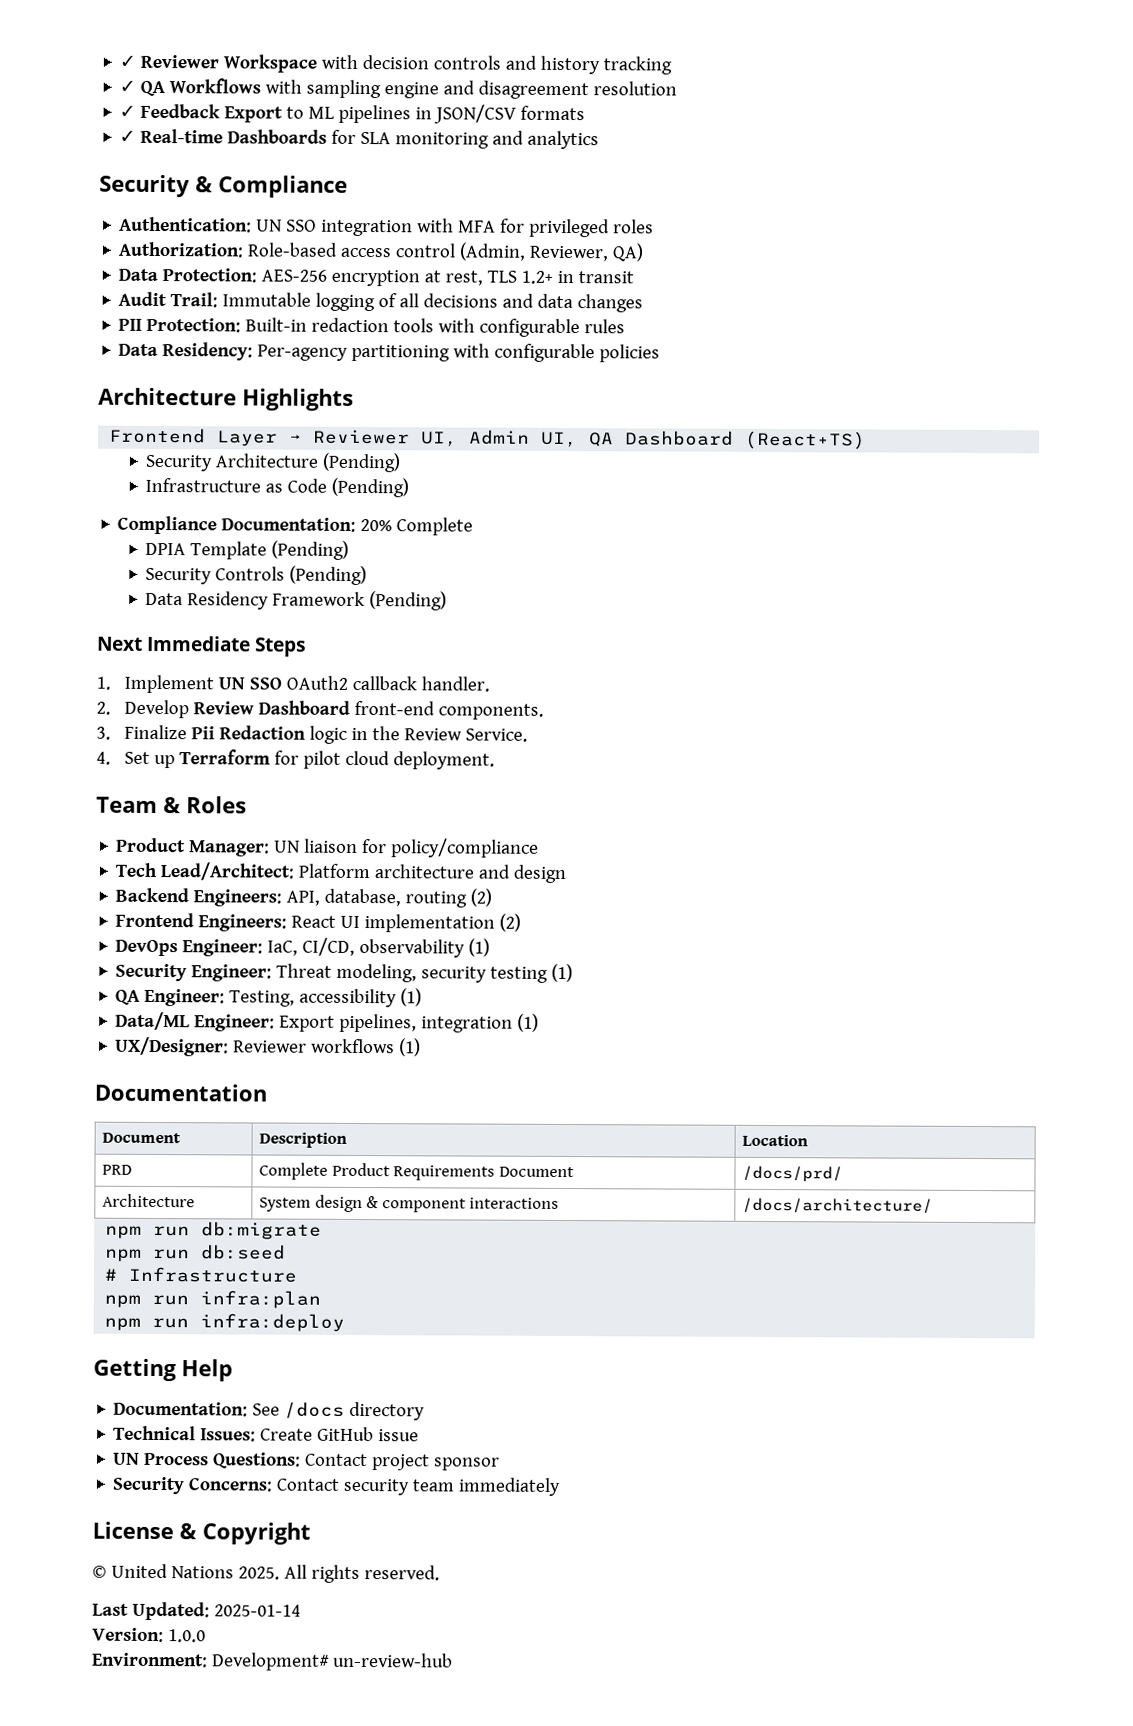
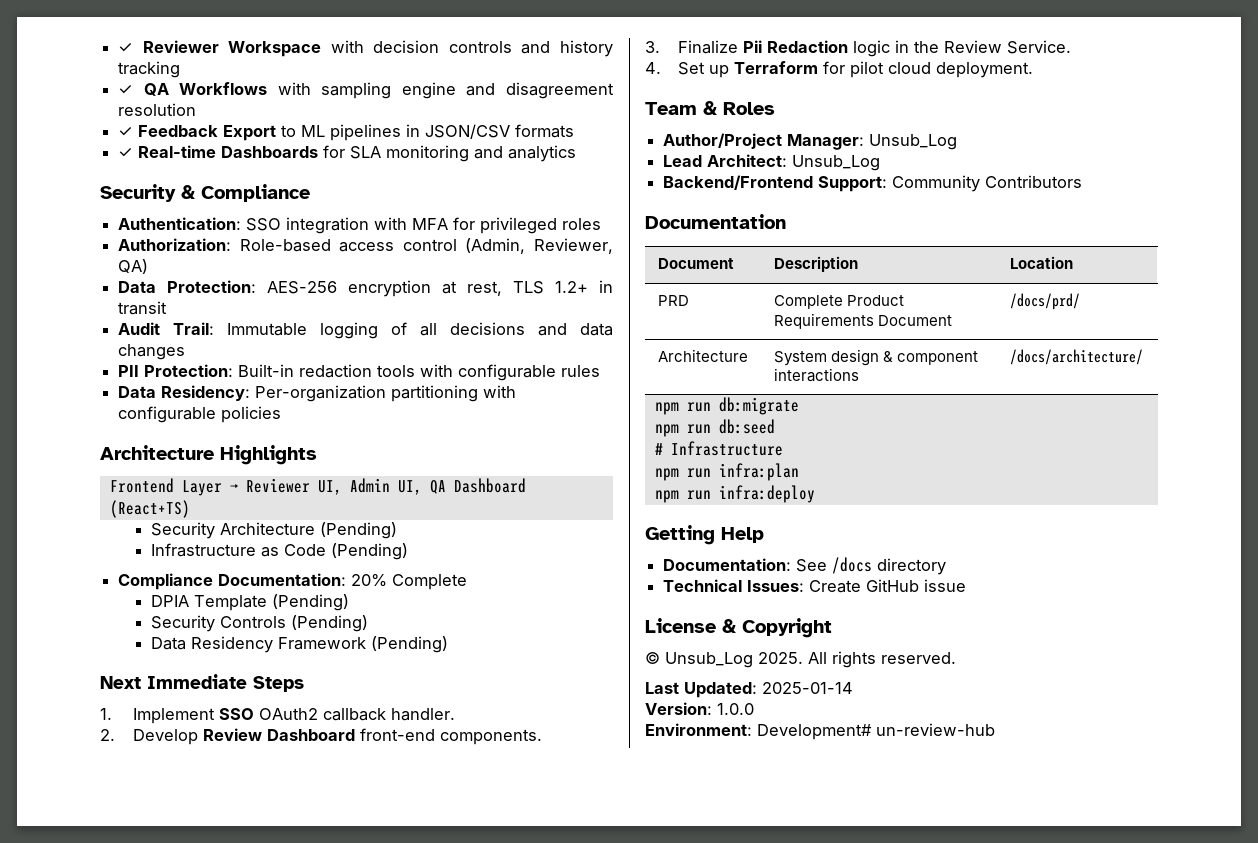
- Authentication: UN SSO integration with MFA for privileged roles
+ Authentication: SSO integration with MFA for privileged roles
- Data Residency: Per-agency partitioning with configurable policies
+ Data Residency: Per-organization partitioning with configurable policies
- 1. Implement UN SSO OAuth2 callback handler.
+ 1. Implement SSO OAuth2 callback handler.
- Product Manager: UN liaison for policy/compliance
- Tech Lead/Architect: Platform architecture and design
- Backend Engineers: API, database, routing (2)
- Frontend Engineers: React UI implementation (2)
- DevOps Engineer: IaC, CI/CD, observability (1)
- Security Engineer: Threat modeling, security testing (1)
- QA Engineer: Testing, accessibility (1)
- Data/ML Engineer: Export pipelines, integration (1)
- UX/Designer: Reviewer workflows (1)
+ Author/Project Manager: Unsub_Log
+ Lead Architect: Unsub_Log
+ Backend/Frontend Support: Community Contributors
- UN Process Questions: Contact project sponsor
- Security Concerns: Contact security team immediately
- © United Nations 2025.
+ © Unsub_Log 2025.

